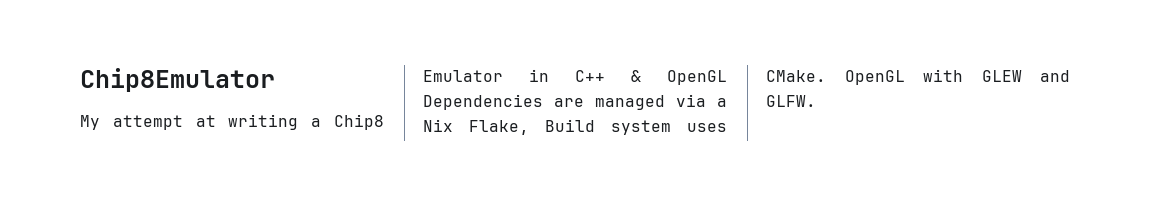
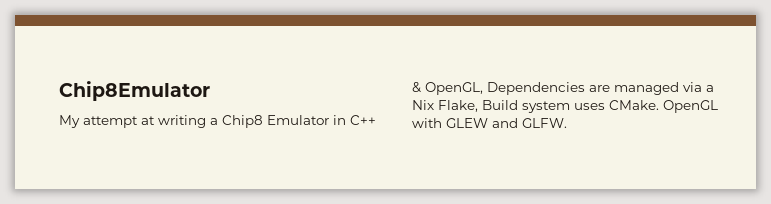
- My attempt at writing a Chip8 Emulator in C++ & OpenGL Dependencies are managed via a Nix Flake, Build system uses CMake.
+ My attempt at writing a Chip8 Emulator in C++ & OpenGL, Dependencies are managed via a Nix Flake, Build system uses CMake.

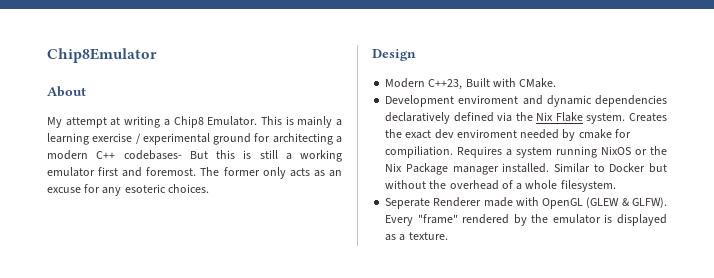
+ About
- My attempt at writing a Chip8 Emulator in C++ & OpenGL, Dependencies are managed via a Nix Flake, Build system uses CMake. OpenGL with GLEW and GLFW.
+ My attempt at writing a Chip8 Emulator. This is mainly a learning exercise / experimental ground for architecting a modern C++ codebases- But this is still a working emulator first and foremost. The former only acts as an excuse for any esoteric choices.
+ Design
+ Modern C++23, Built with CMake.
+ Development enviroment and dynamic dependencies declaratively defined via the Nix Flake system. Creates the exact dev enviroment needed by cmake for compiliation. Requires a system running NixOS or the Nix Package manager installed. Similar to Docker but without the overhead of a whole filesystem.
+ Seperate Renderer made with OpenGL (GLEW & GLFW). Every "frame" rendered by the emulator is displayed as a texture.

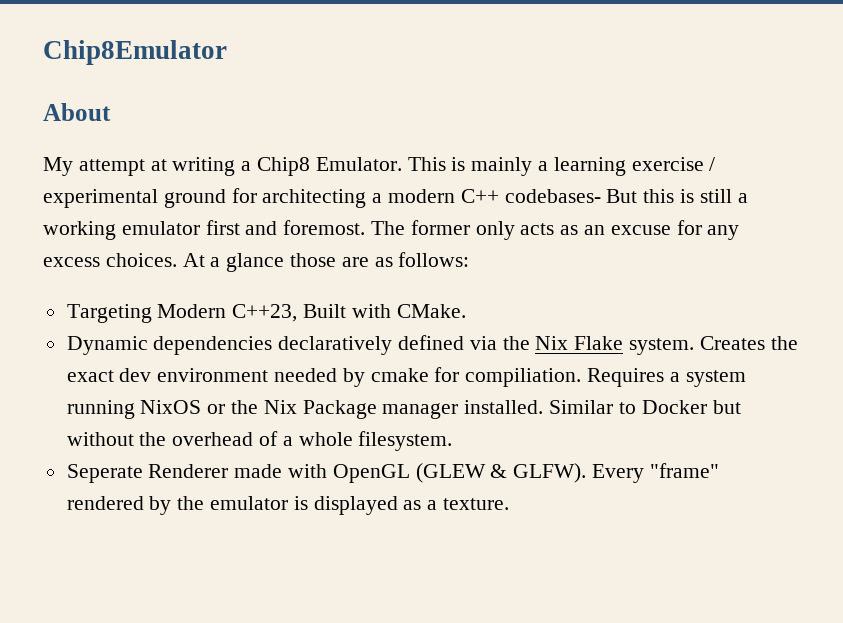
- The former only acts as an excuse for any esoteric choices.
- Design
- Modern C++23, Built with CMake.
+ The former only acts as an excuse for any excess choices. At a glance those are as follows:
+ Targeting Modern C++23, Built with CMake.
- Development enviroment and dynamic dependencies declaratively defined via the Nix Flake system.
+ Dynamic dependencies declaratively defined via the Nix Flake system.
- Creates the exact dev enviroment needed by cmake for compiliation.
+ Creates the exact dev environment needed by cmake for compiliation.

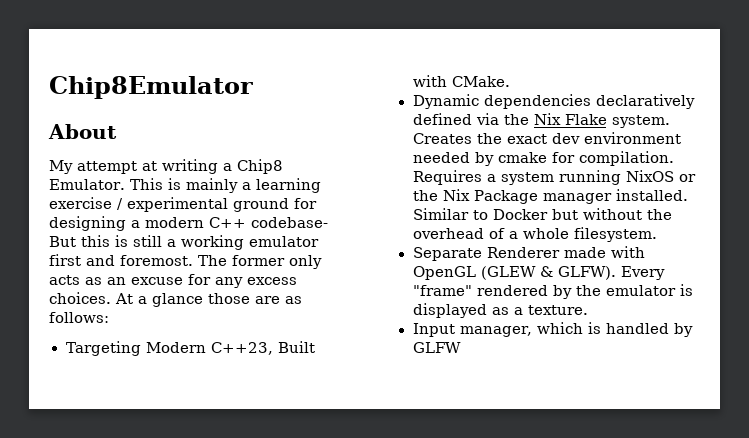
- This is mainly a learning exercise / experimental ground for architecting a modern C++ codebases- But this is still a working emulator first and foremost.
+ This is mainly a learning exercise / experimental ground for designing a modern C++ codebase- But this is still a working emulator first and foremost.
- Creates the exact dev environment needed by cmake for compiliation.
+ Creates the exact dev environment needed by cmake for compilation.
- Seperate Renderer made with OpenGL (GLEW & GLFW).
+ Separate Renderer made with OpenGL (GLEW & GLFW).
+ Input manager, which is handled by GLFW

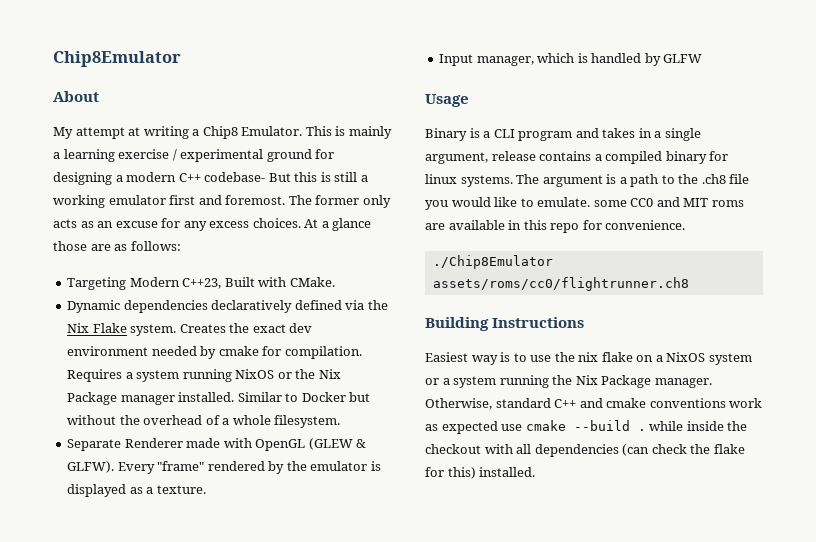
+ Usage
+ Binary is a CLI program and takes in a single argument, release contains a compiled binary for linux systems. The argument is a path to the .ch8 file you would like to emulate. some CC0 and MIT roms are available in this repo for convenience.
+ ./Chip8Emulator assets/roms/cc0/flightrunner.ch8
+ Building Instructions
+ Easiest way is to use the nix flake on a NixOS system or a system running the Nix Package manager. Otherwise, standard C++ and cmake conventions work as expected use cmake --build . while inside the checkout with all dependencies (can check the flake for this) installed.

